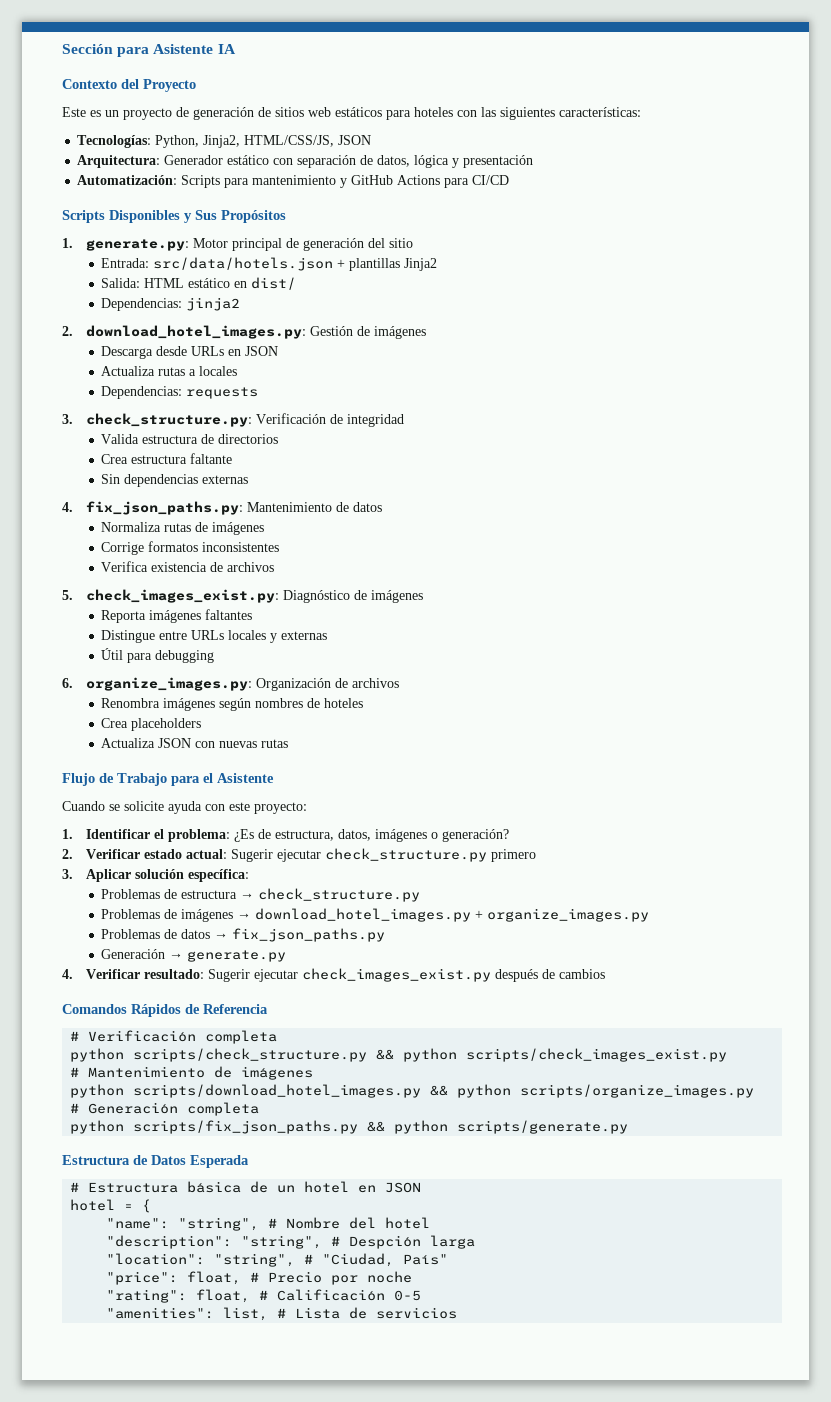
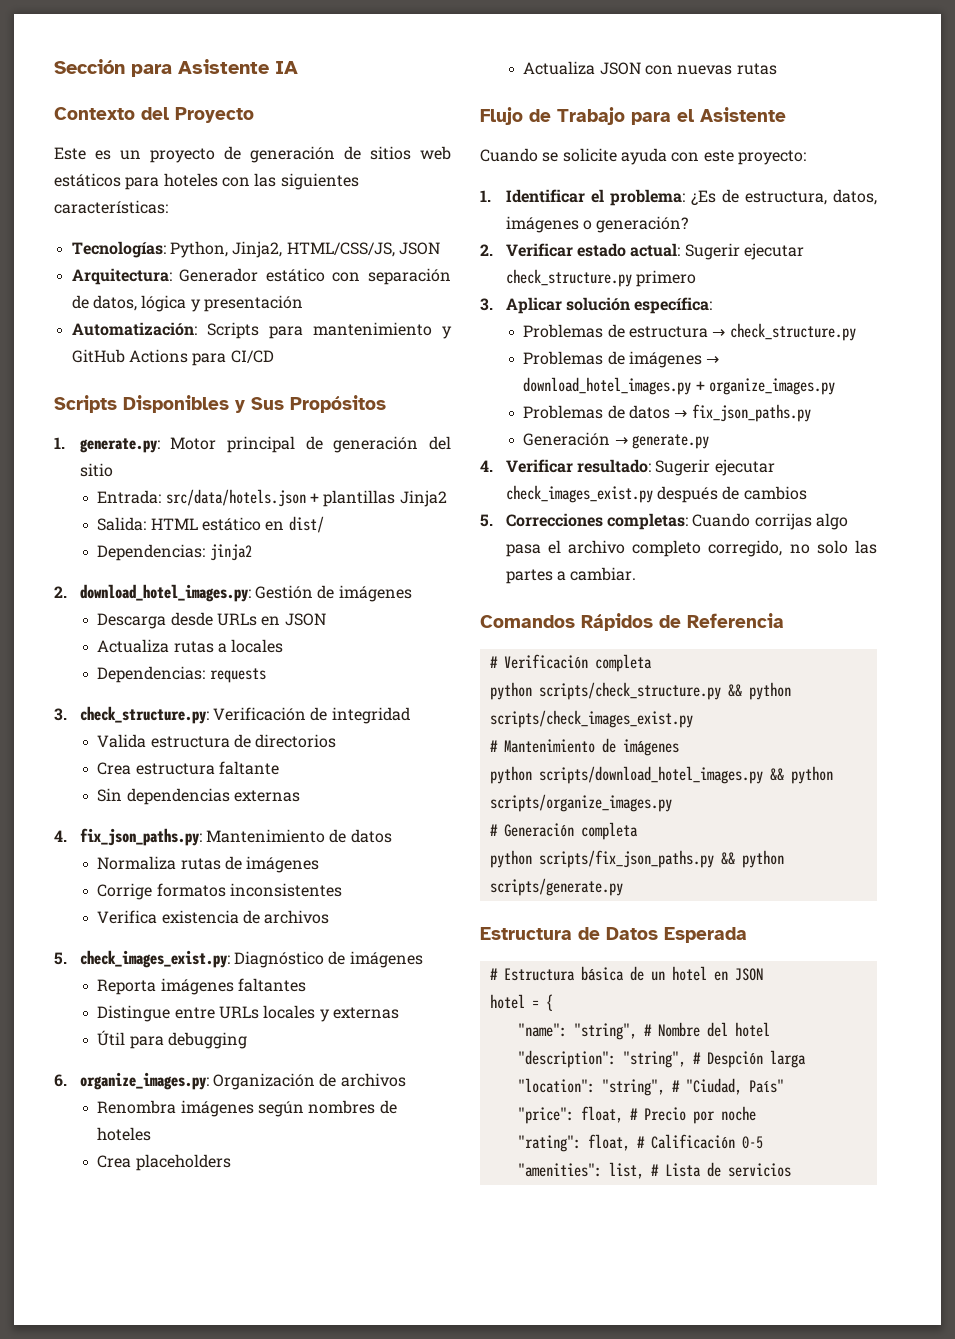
+ 5. Correcciones completas: Cuando corrijas algo pasa el archivo completo corregido, no solo las partes a cambiar.

